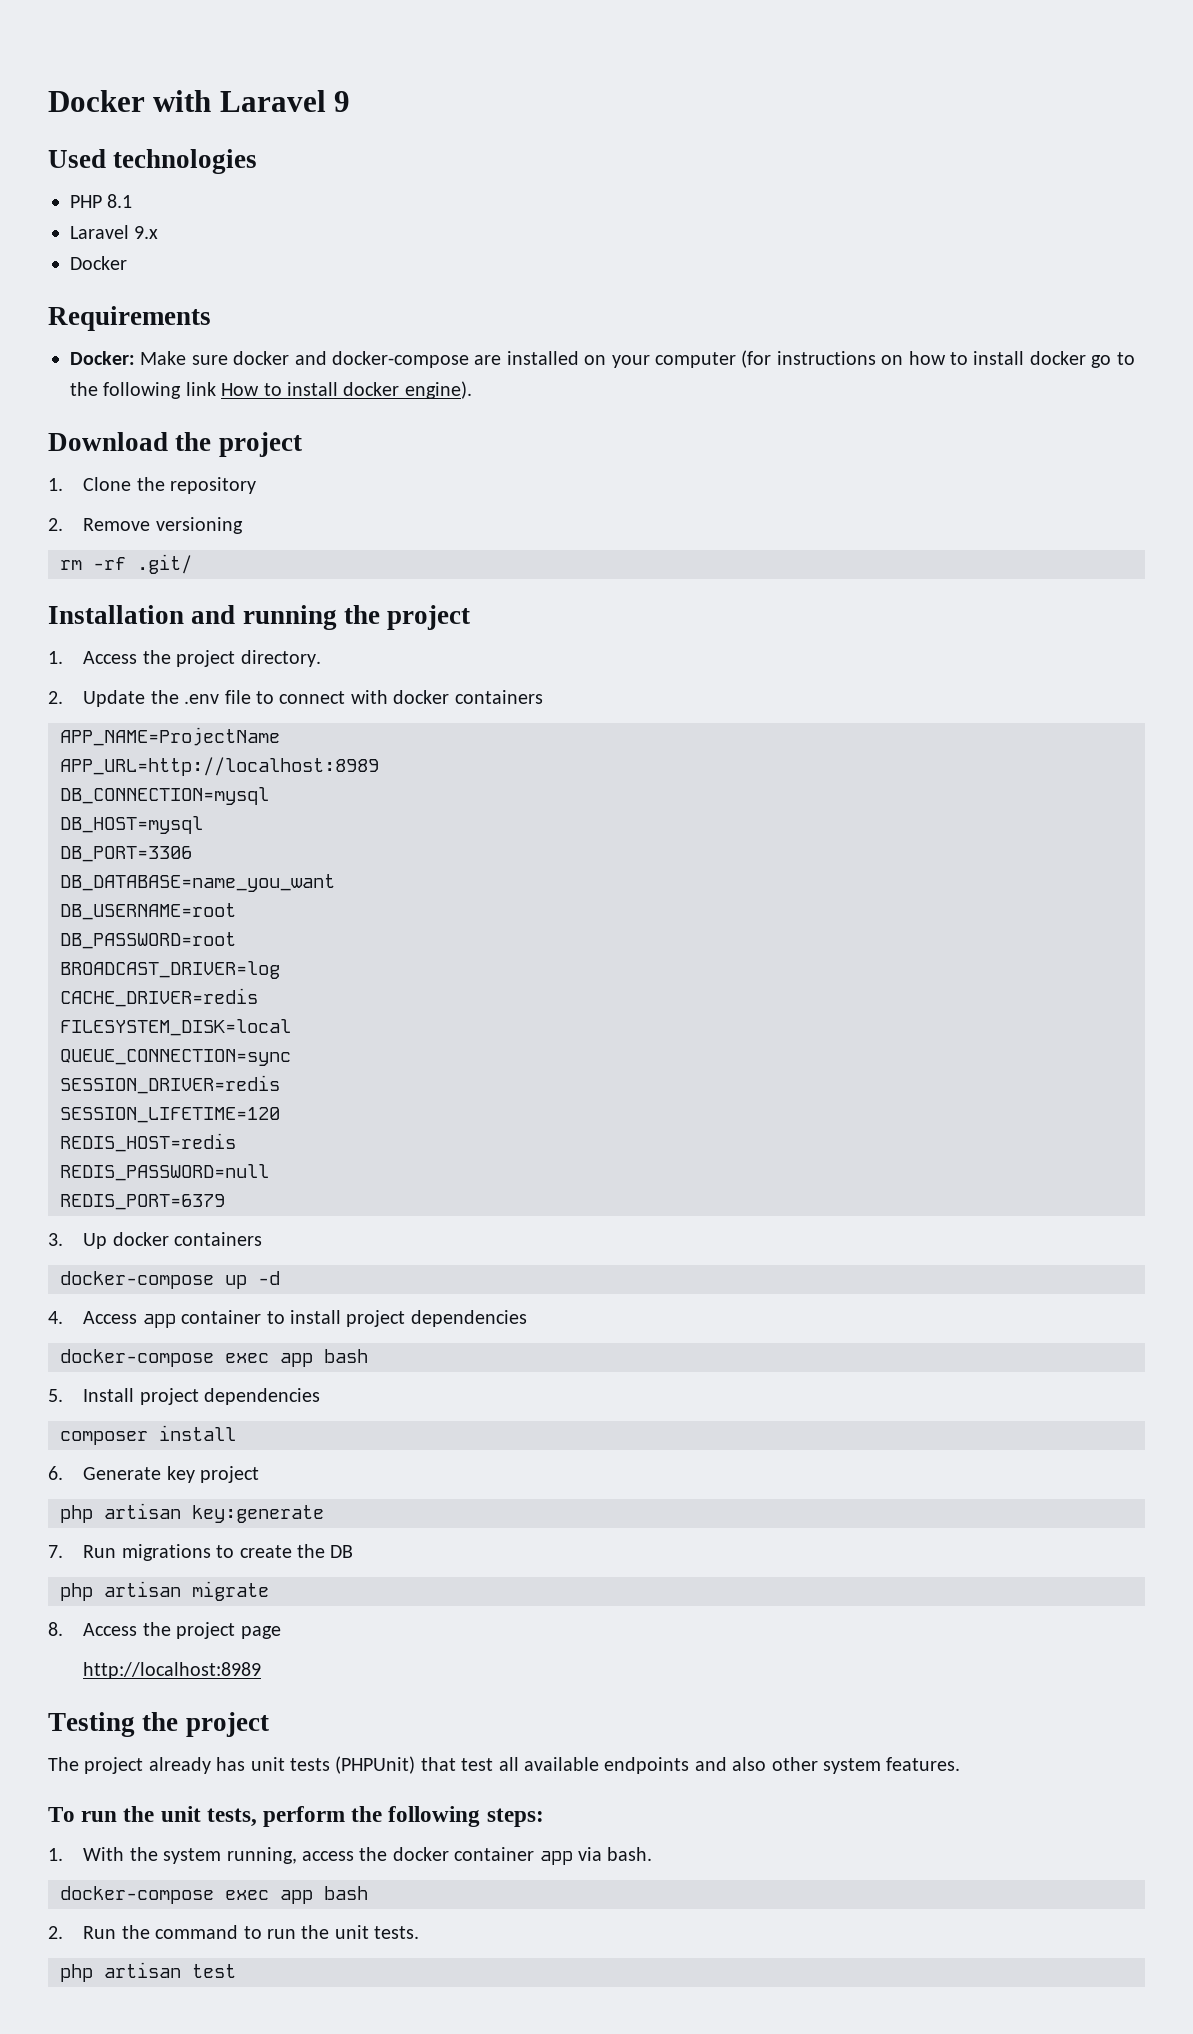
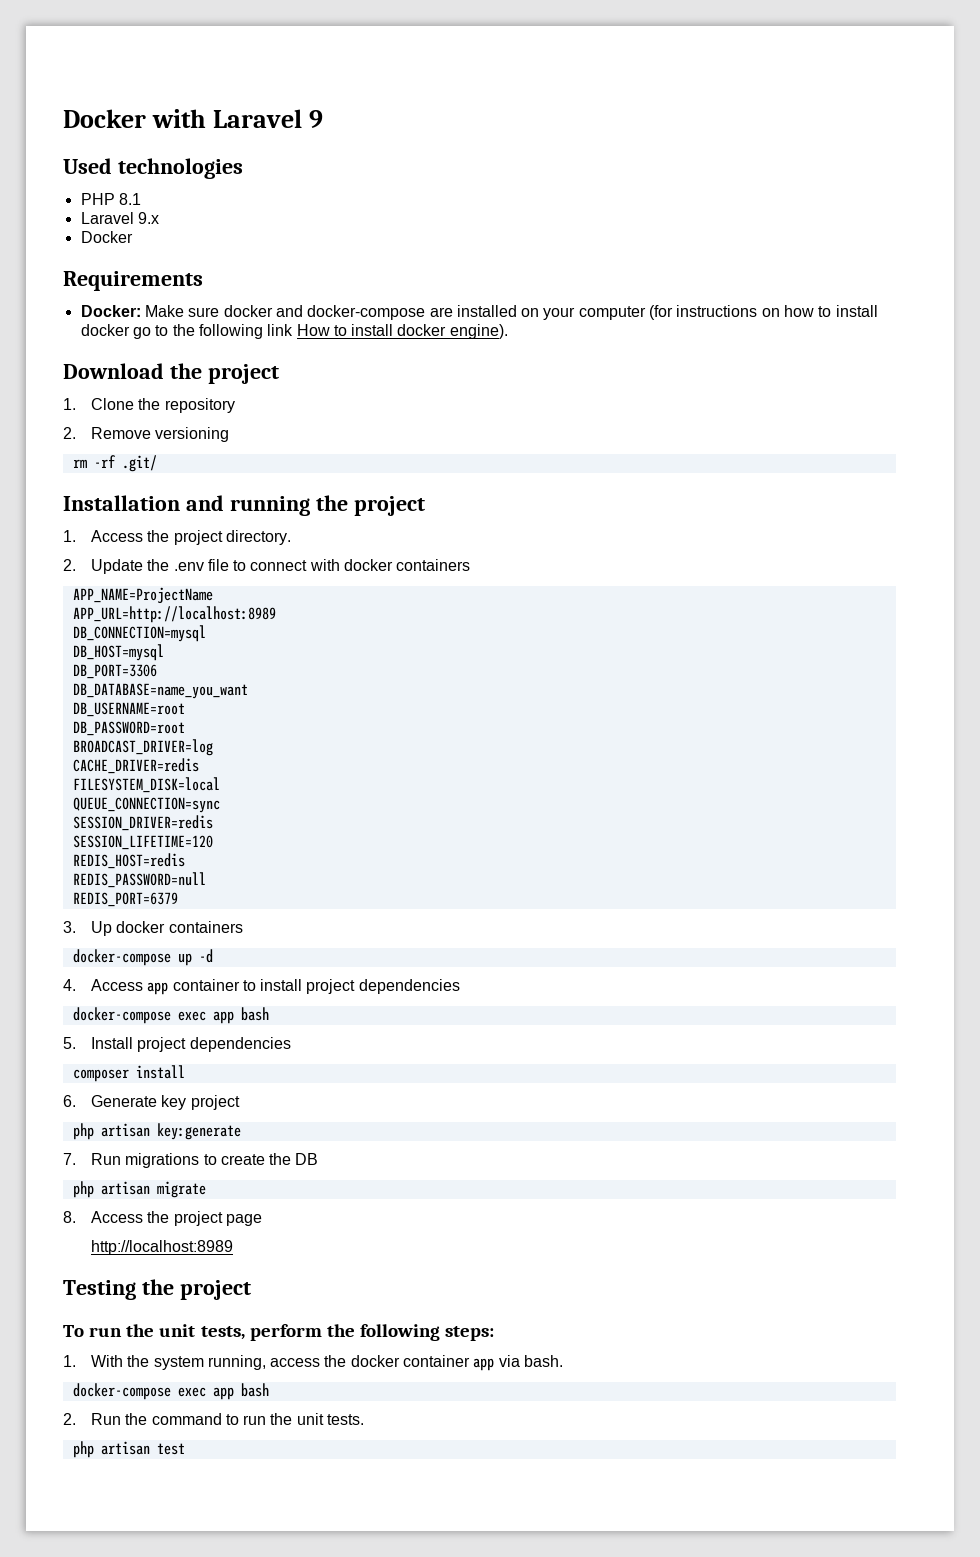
- The project already has unit tests (PHPUnit) that test all available endpoints and also other system features.

